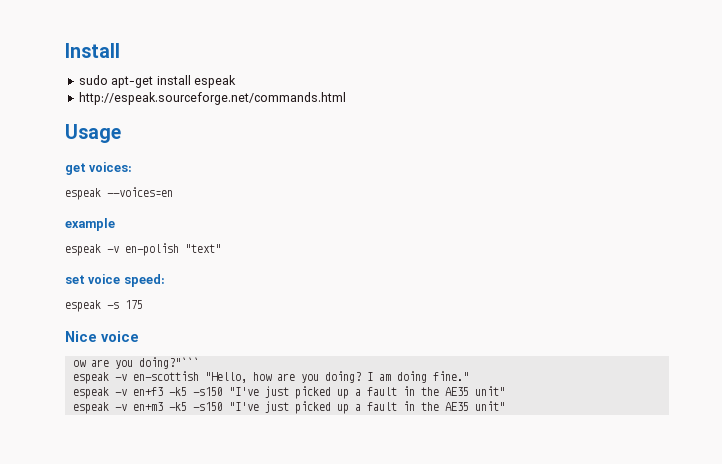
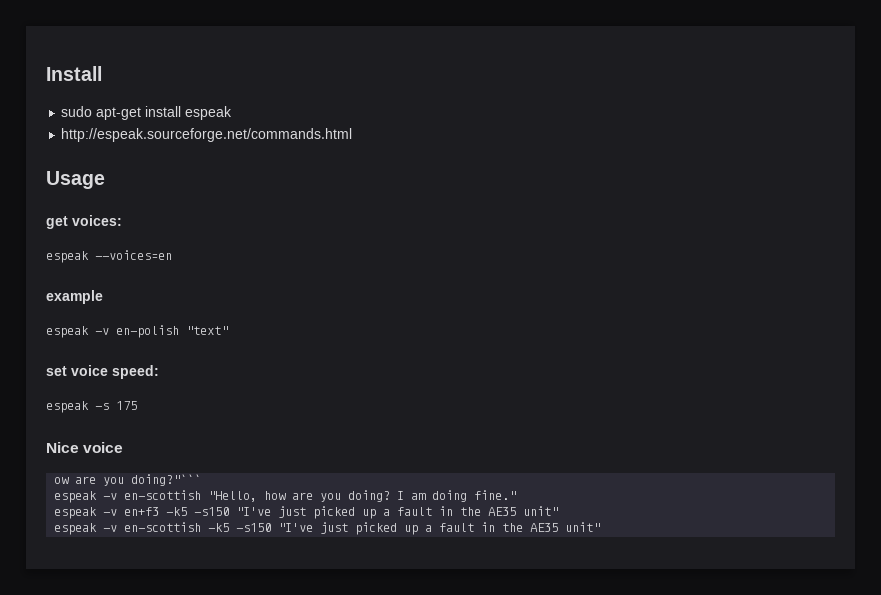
- espeak -v en+m3 -k5 -s150 "I've just picked up a fault in the AE35 unit"
+ espeak -v en-scottish -k5 -s150 "I've just picked up a fault in the AE35 unit"

